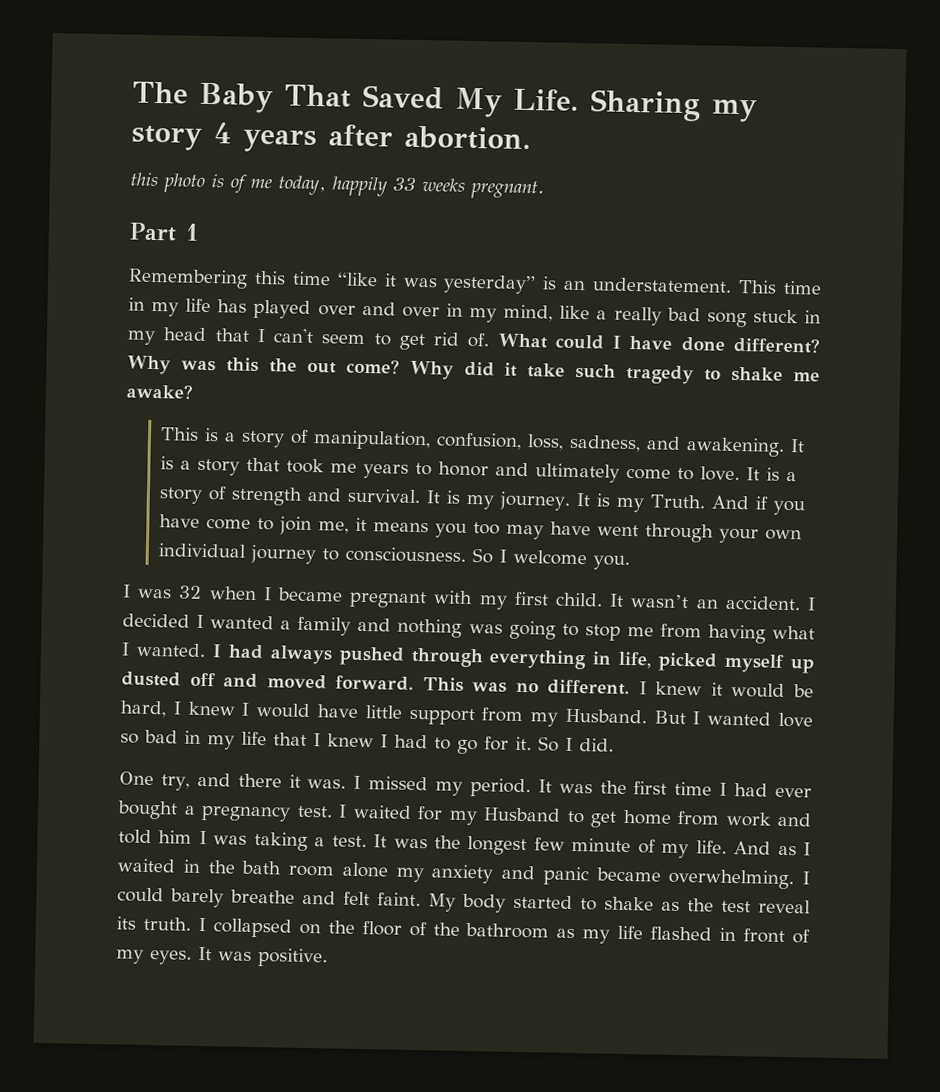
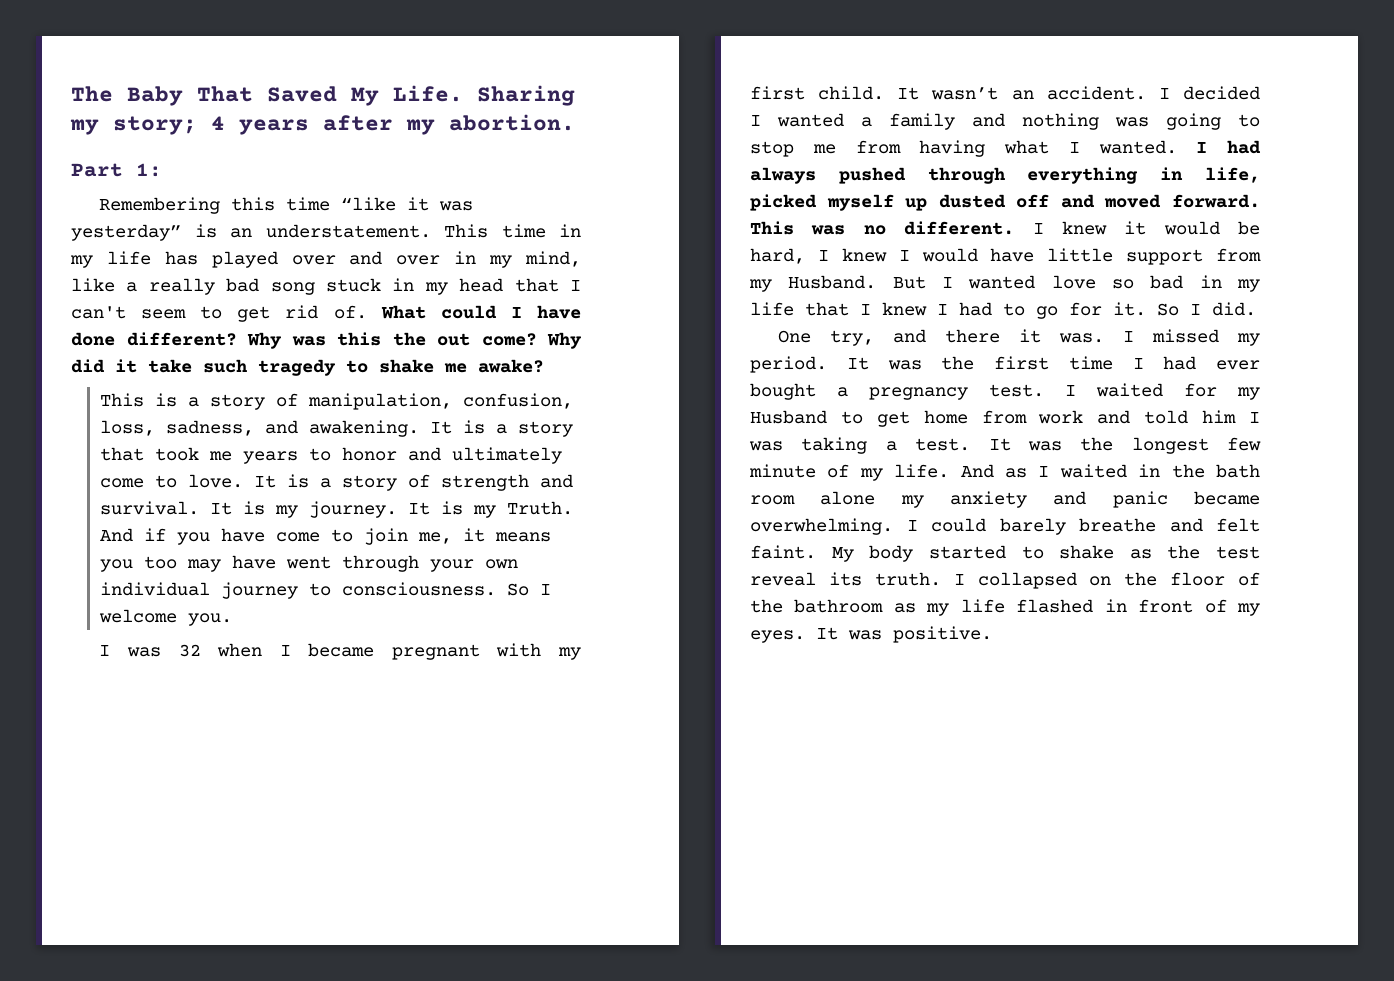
- Sharing my story 4 years after abortion.
+ Sharing my story; 4 years after my abortion.
- this photo is of me today, happily 33 weeks pregnant.
- Part 1
+ Part 1:

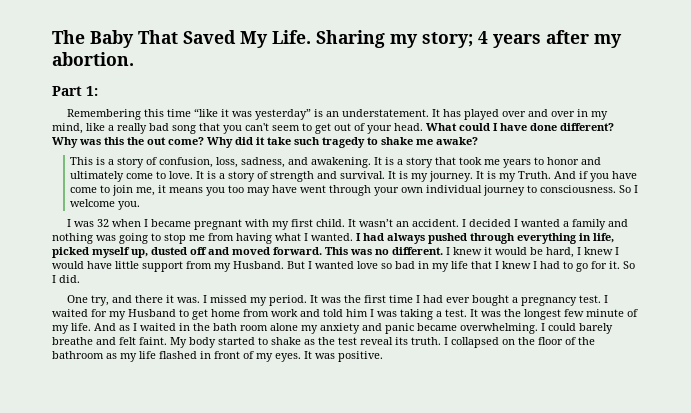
- This time in my life has played over and over in my mind, like a really bad song stuck in my head that I can't seem to get rid of.
+ It has played over and over in my mind, like a really bad song that you can't seem to get out of your head.
- This is a story of manipulation, confusion, loss, sadness, and awakening.
+ This is a story of confusion, loss, sadness, and awakening.
- I had always pushed through everything in life, picked myself up dusted off and moved forward.
+ I had always pushed through everything in life, picked myself up, dusted off and moved forward.

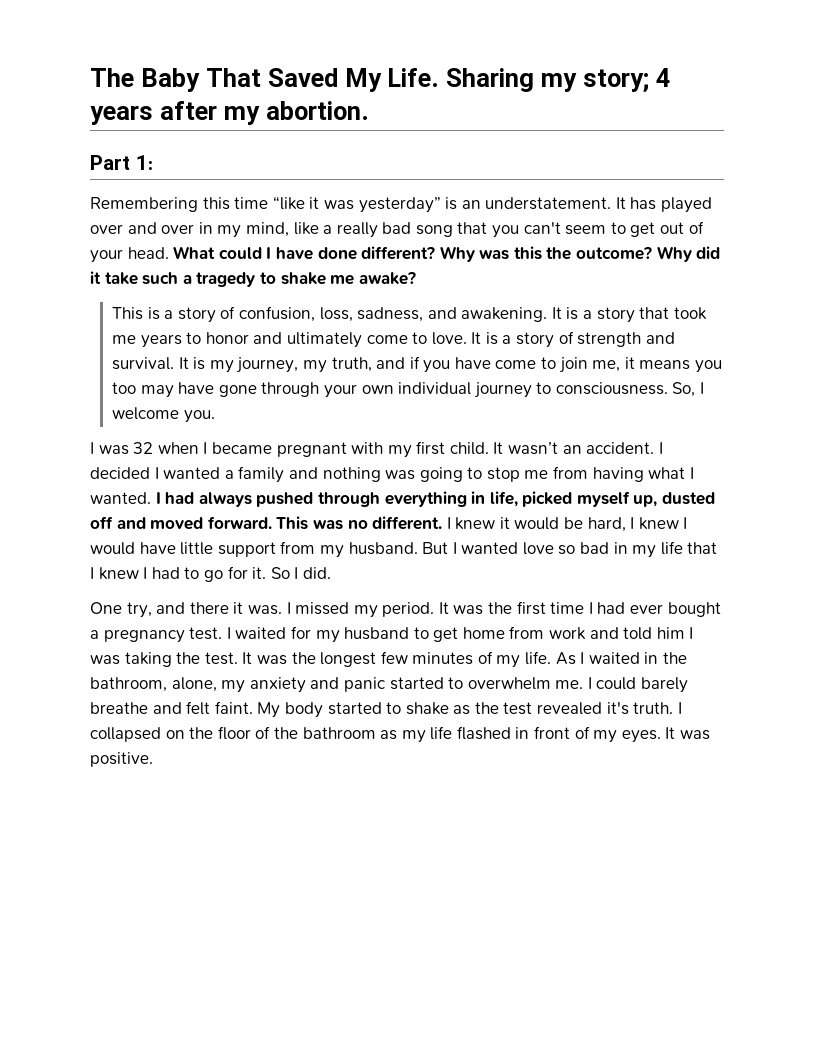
- Why was this the out come?
+ Why was this the outcome?
- Why did it take such tragedy to shake me awake?
+ Why did it take such a tragedy to shake me awake?
- It is my journey. It is my Truth. And if you have come to join me, it means you too may have went through your own individual journey to consciousness.
+ It is my journey, my truth, and if you have come to join me, it means you too may have gone through your own individual journey to consciousness.
- So I welcome you.
+ So, I welcome you.
- I knew it would be hard, I knew I would have little support from my Husband.
+ I knew it would be hard, I knew I would have little support from my husband.
- I waited for my Husband to get home from work and told him I was taking a test.
+ I waited for my husband to get home from work and told him I was taking the test.
- It was the longest few minute of my life.
+ It was the longest few minutes of my life.
- And as I waited in the bath room alone my anxiety and panic became overwhelming.
+ As I waited in the bathroom, alone, my anxiety and panic started to overwhelm me.
- My body started to shake as the test reveal its truth.
+ My body started to shake as the test revealed it's truth.

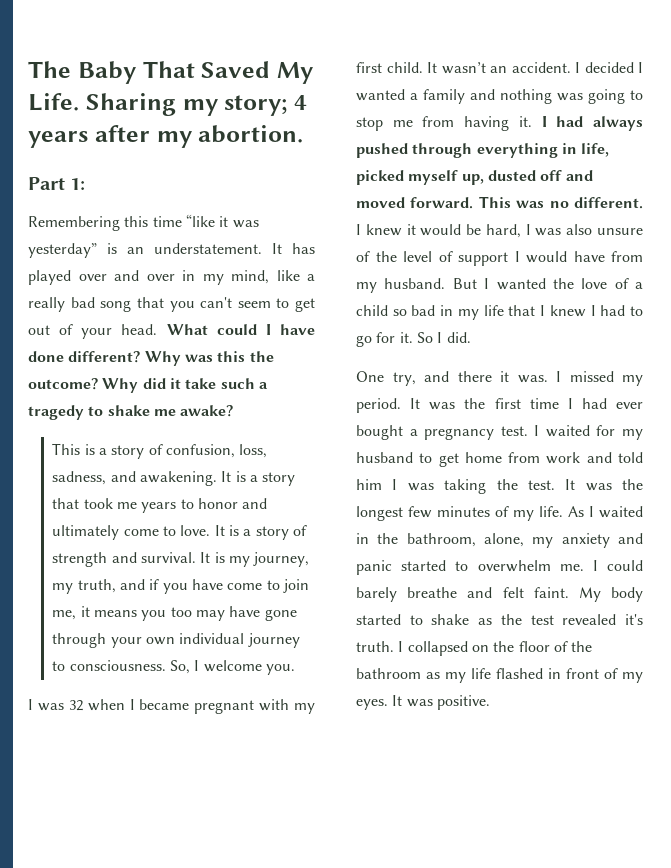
- I decided I wanted a family and nothing was going to stop me from having what I wanted.
+ I decided I wanted a family and nothing was going to stop me from having it.
- I knew it would be hard, I knew I would have little support from my husband.
+ I knew it would be hard, I was also unsure of the level of support I would have from my husband.
- But I wanted love so bad in my life that I knew I had to go for it.
+ But I wanted the love of a child so bad in my life that I knew I had to go for it.

